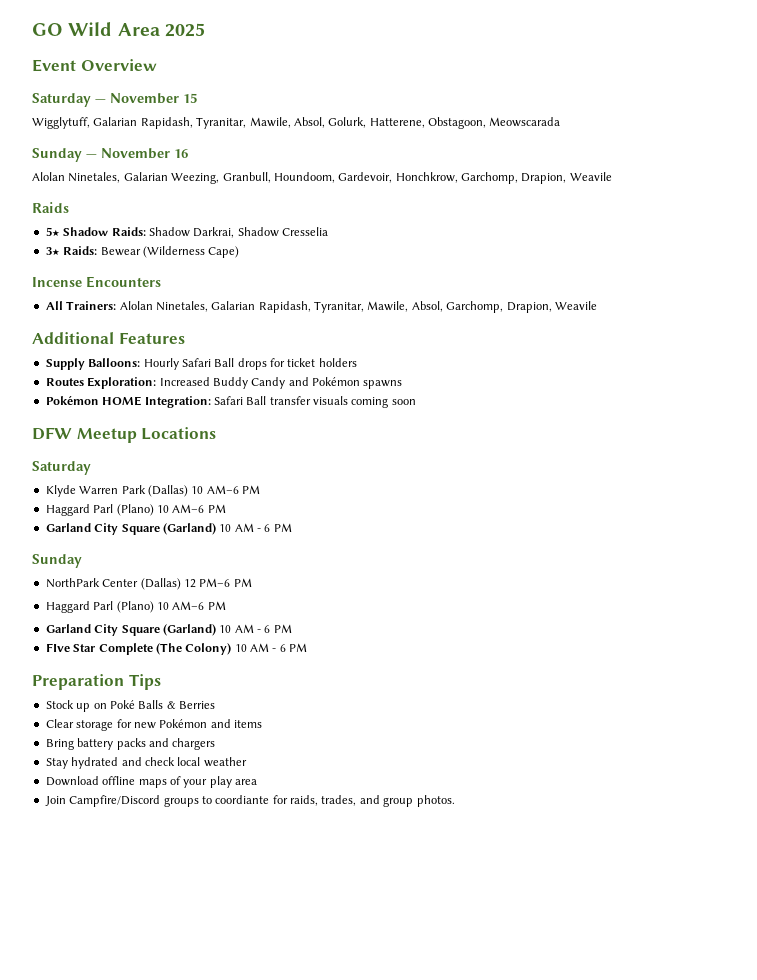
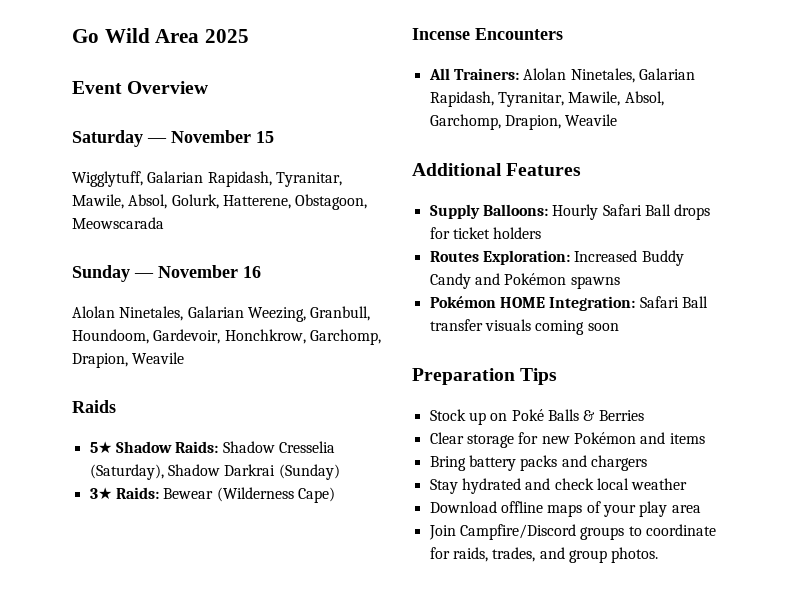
- GO Wild Area 2025
+ Go Wild Area 2025
- 5★ Shadow Raids: Shadow Darkrai, Shadow Cresselia
+ 5★ Shadow Raids: Shadow Cresselia (Saturday), Shadow Darkrai (Sunday)
- DFW Meetup Locations
- Saturday
- Klyde Warren Park (Dallas) 10 AM–6 PM
- Haggard Parl (Plano) 10 AM–6 PM
- Garland City Square (Garland) 10 AM - 6 PM
- Sunday
- NorthPark Center (Dallas) 12 PM–6 PM
- Haggard Parl (Plano) 10 AM–6 PM
- Garland City Square (Garland) 10 AM - 6 PM
- FIve Star Complete (The Colony) 10 AM - 6 PM
- Join Campfire/Discord groups to coordiante for raids, trades, and group photos.
+ Join Campfire/Discord groups to coordinate for raids, trades, and group photos.

